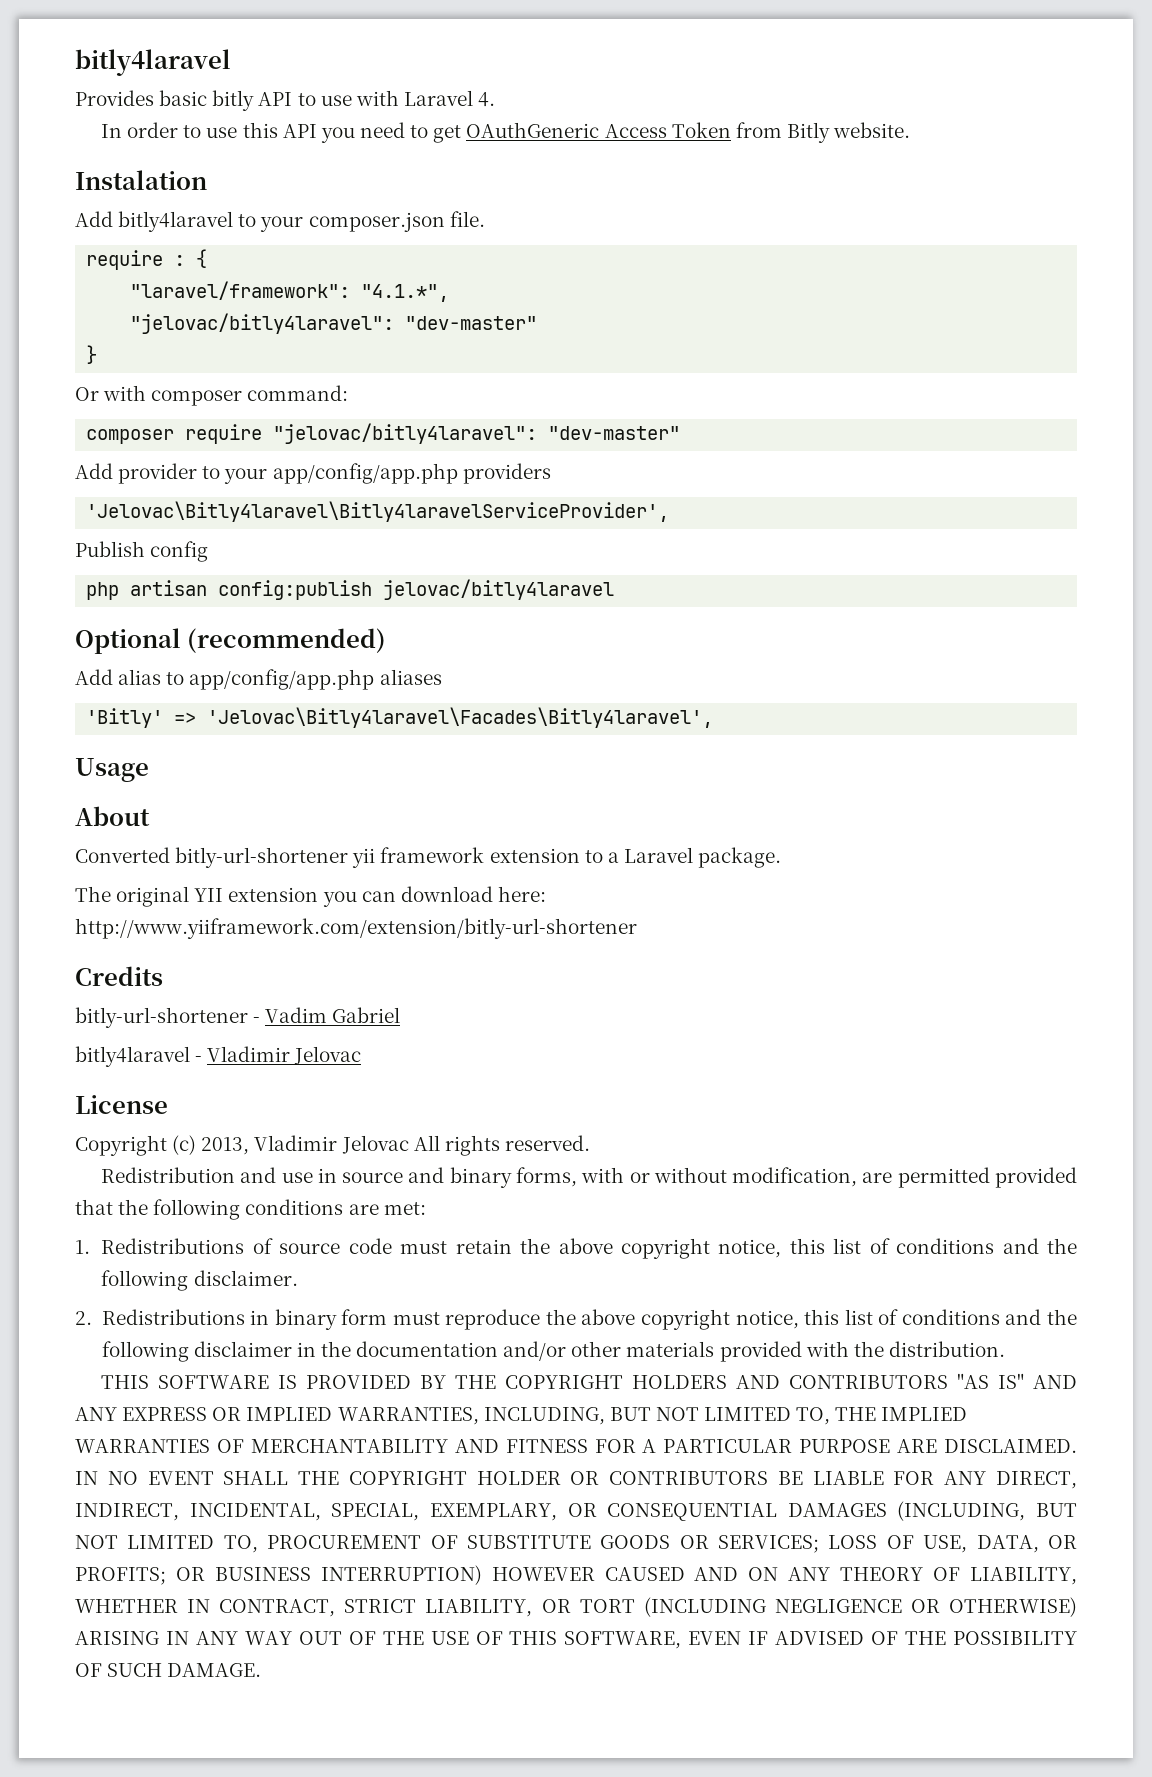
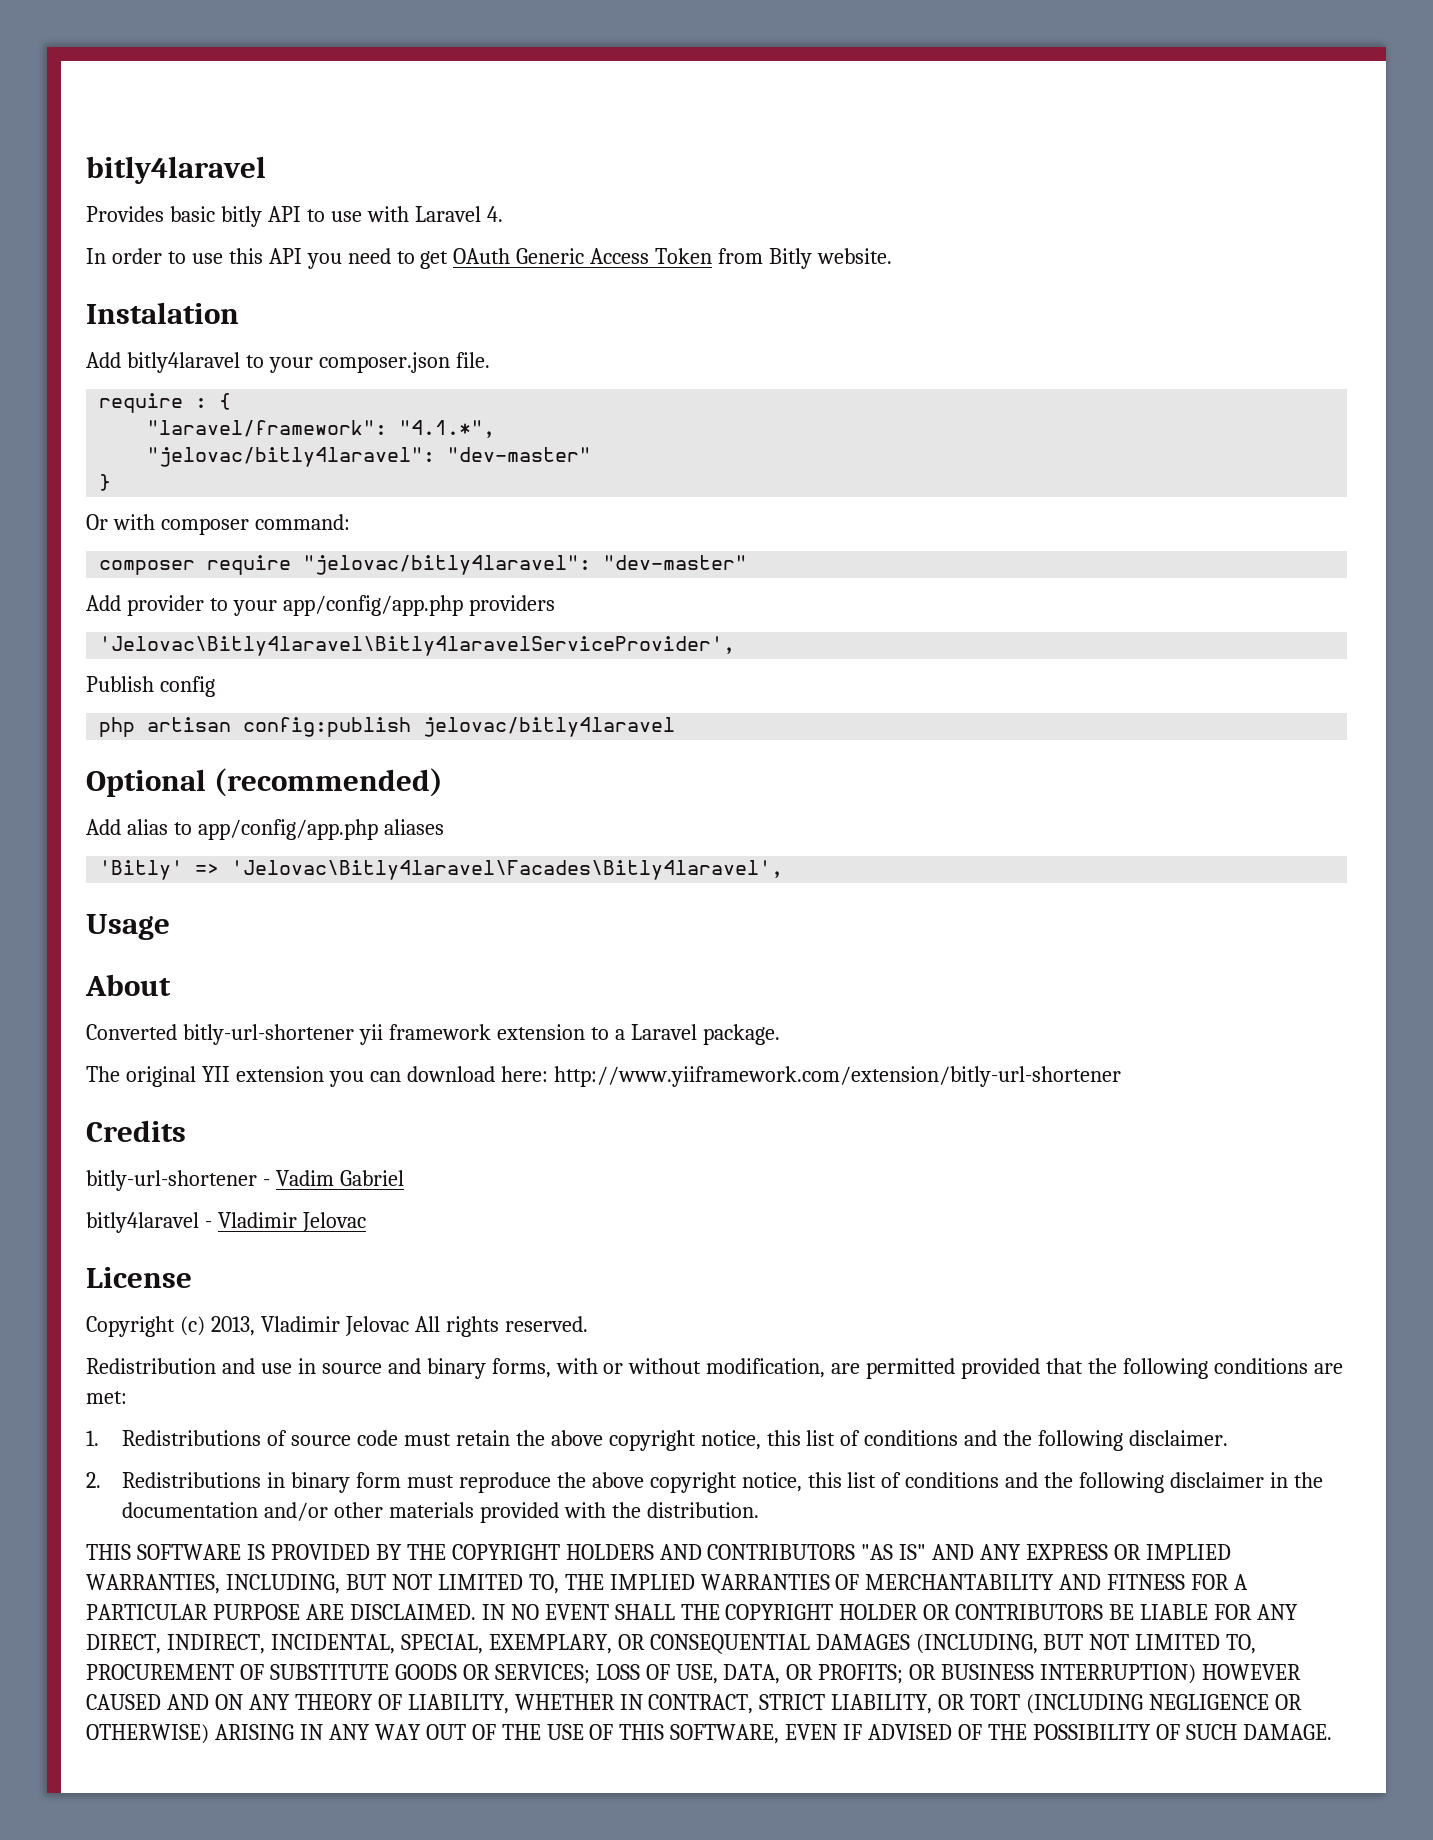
- In order to use this API you need to get OAuthGeneric Access Token from Bitly website.
+ In order to use this API you need to get OAuth Generic Access Token from Bitly website.

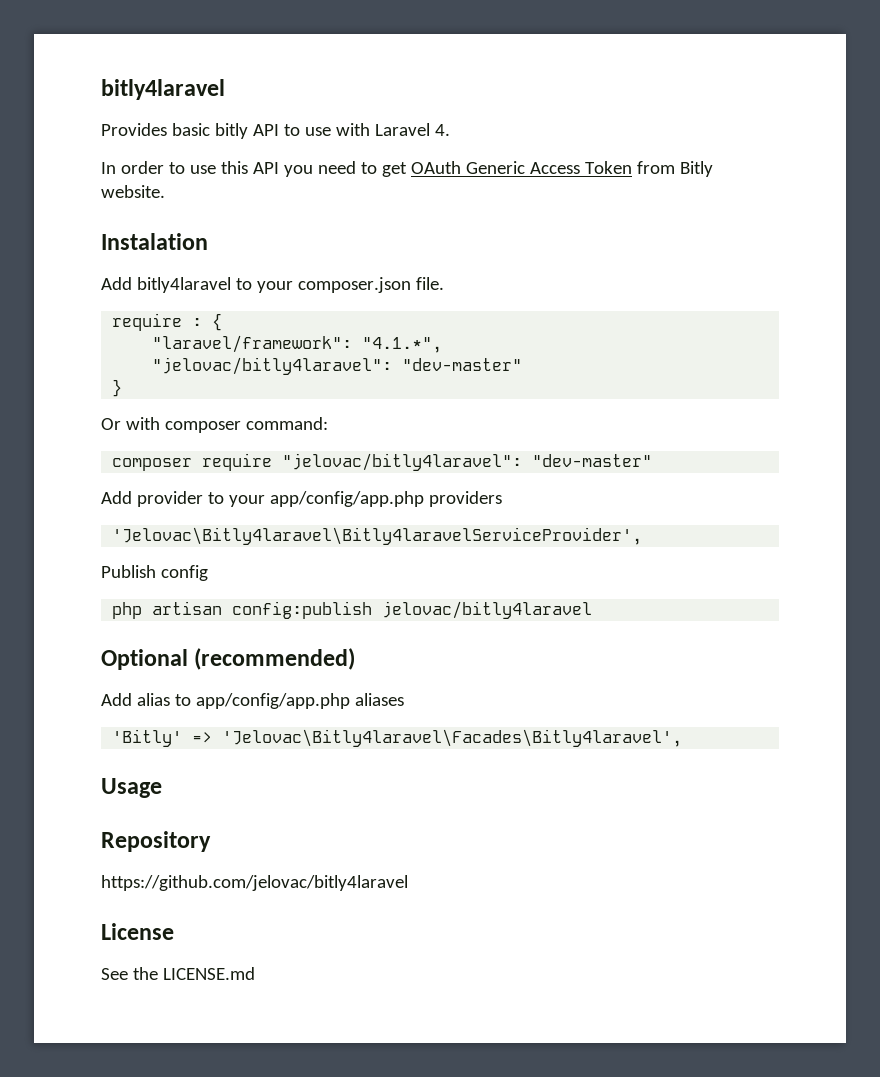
- About
- Converted bitly-url-shortener yii framework extension to a Laravel package.
- The original YII extension you can download here: http://www.yiiframework.com/extension/bitly-url-shortener
- Credits
- bitly-url-shortener - Vadim Gabriel
- bitly4laravel - Vladimir Jelovac
+ Repository
+ https://github.com/jelovac/bitly4laravel
  License
- Copyright (c) 2013, Vladimir Jelovac All rights reserved.
- Redistribution and use in source and binary forms, with or without modification, are permitted provided that the following conditions are met:
- 1. Redistributions of source code must retain the above copyright notice, this list of conditions and the following disclaimer.
- 2. Redistributions in binary form must reproduce the above copyright notice, this list of conditions and the following disclaimer in the documentation and/or other materials provided with the distribution.
- THIS SOFTWARE IS PROVIDED BY THE COPYRIGHT HOLDERS AND CONTRIBUTORS "AS IS" AND ANY EXPRESS OR IMPLIED WARRANTIES, INCLUDING, BUT NOT LIMITED TO, THE IMPLIED WARRANTIES OF MERCHANTABILITY AND FITNESS FOR A PARTICULAR PURPOSE ARE DISCLAIMED. IN NO EVENT SHALL THE COPYRIGHT HOLDER OR CONTRIBUTORS BE LIABLE FOR ANY DIRECT, INDIRECT, INCIDENTAL, SPECIAL, EXEMPLARY, OR CONSEQUENTIAL DAMAGES (INCLUDING, BUT NOT LIMITED TO, PROCUREMENT OF SUBSTITUTE GOODS OR SERVICES; LOSS OF USE, DATA, OR PROFITS; OR BUSINESS INTERRUPTION) HOWEVER CAUSED AND ON ANY THEORY OF LIABILITY, WHETHER IN CONTRACT, STRICT LIABILITY, OR TORT (INCLUDING NEGLIGENCE OR OTHERWISE) ARISING IN ANY WAY OUT OF THE USE OF THIS SOFTWARE, EVEN IF ADVISED OF THE POSSIBILITY OF SUCH DAMAGE.
+ See the LICENSE.md

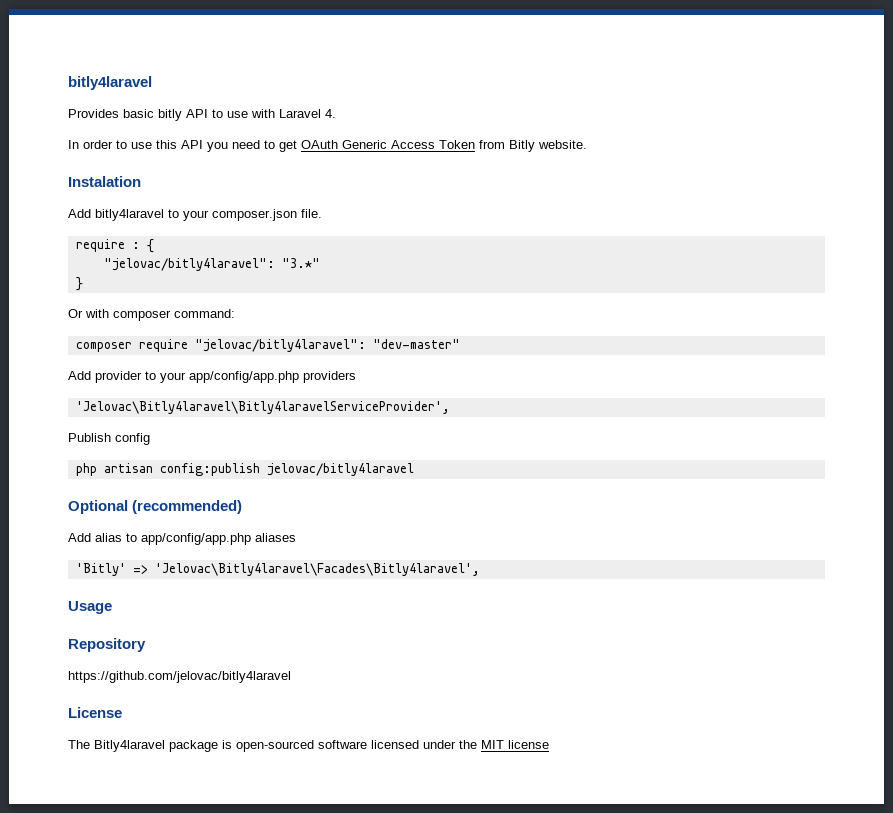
- "laravel/framework": "4.1.*",
- "jelovac/bitly4laravel": "dev-master"
+ "jelovac/bitly4laravel": "3.*"
- See the LICENSE.md
+ The Bitly4laravel package is open-sourced software licensed under the MIT license

